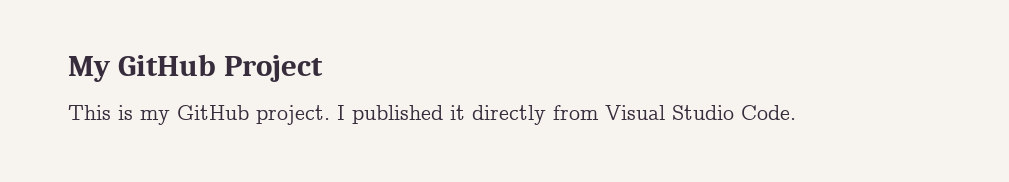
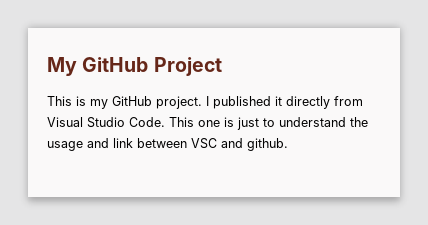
+ This one is just to understand the usage and link between VSC and github.

